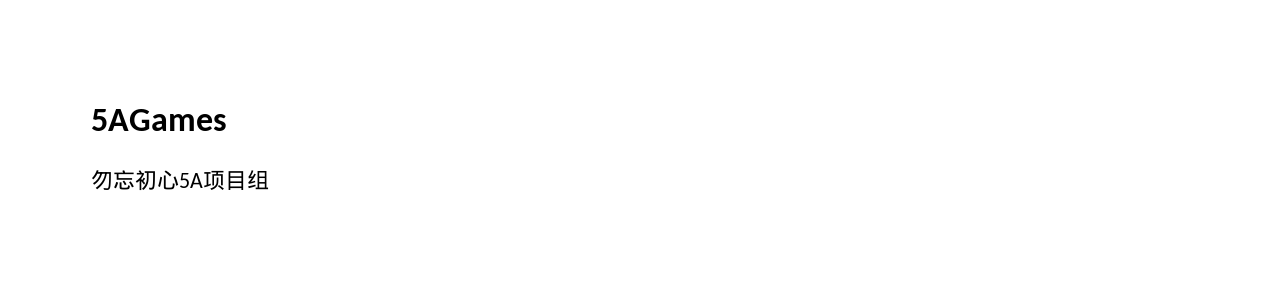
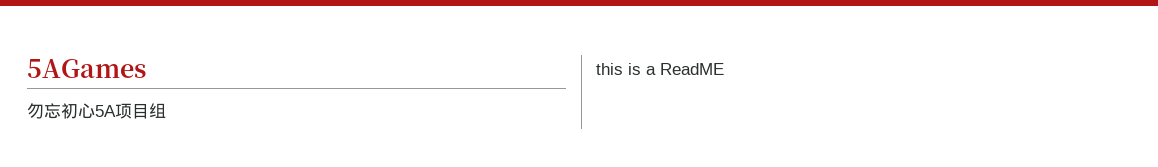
+ this is a ReadME

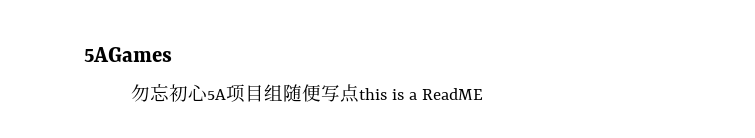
- 勿忘初心5A项目组
- this is a ReadME
+ 勿忘初心5A项目组随便写点this is a ReadME

